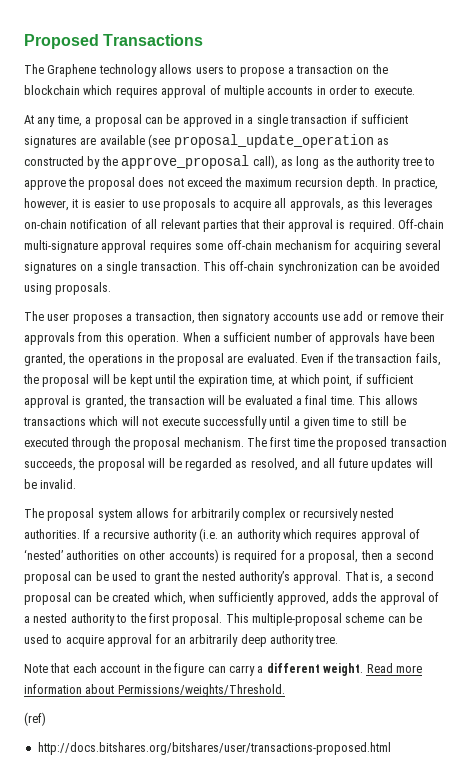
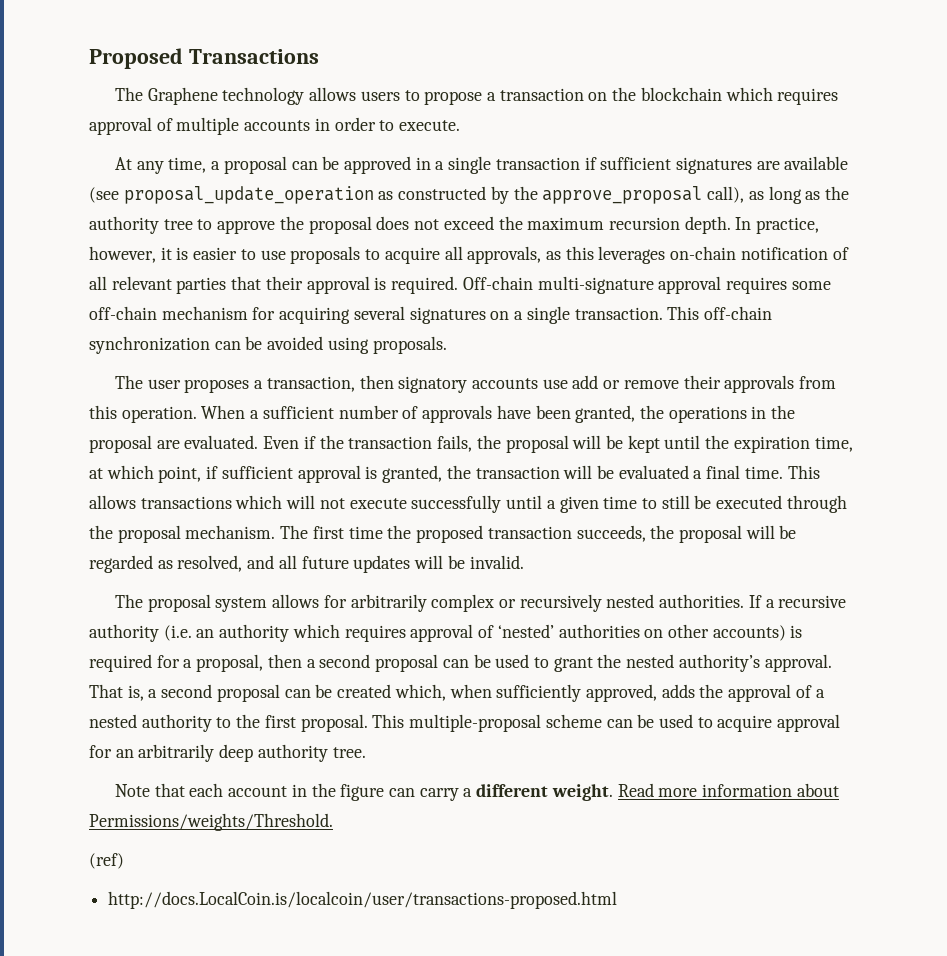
- http://docs.bitshares.org/bitshares/user/transactions-proposed.html
+ http://docs.LocalCoin.is/localcoin/user/transactions-proposed.html

